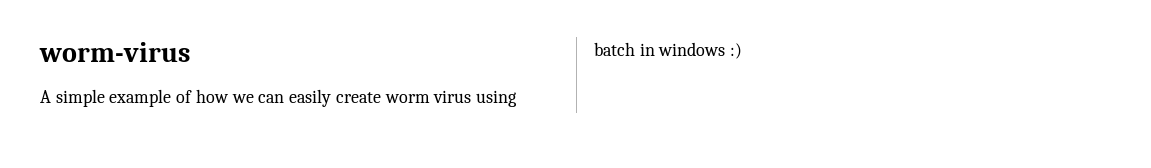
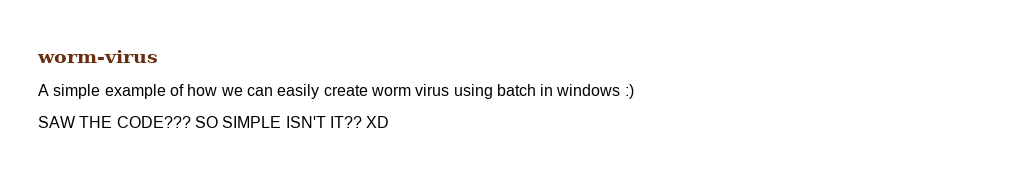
+ SAW THE CODE??? SO SIMPLE ISN'T IT?? XD

